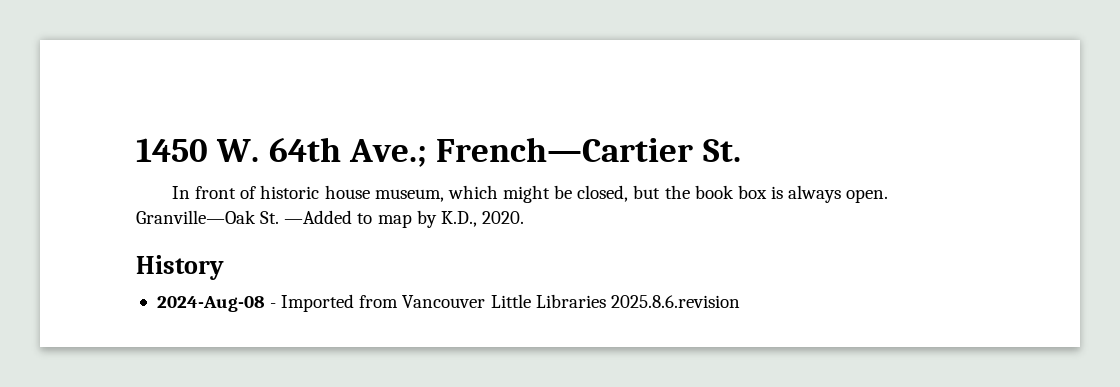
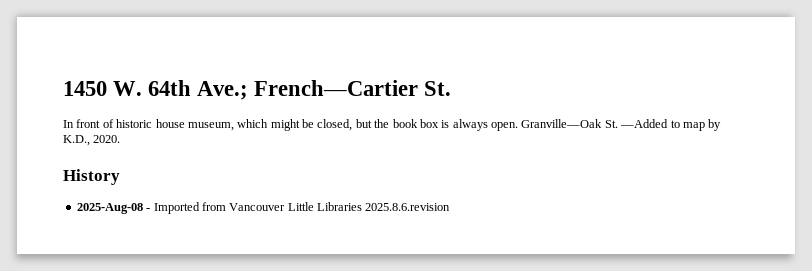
- 2024-Aug-08 - Imported from Vancouver Little Libraries 2025.8.6.revision
+ 2025-Aug-08 - Imported from Vancouver Little Libraries 2025.8.6.revision

